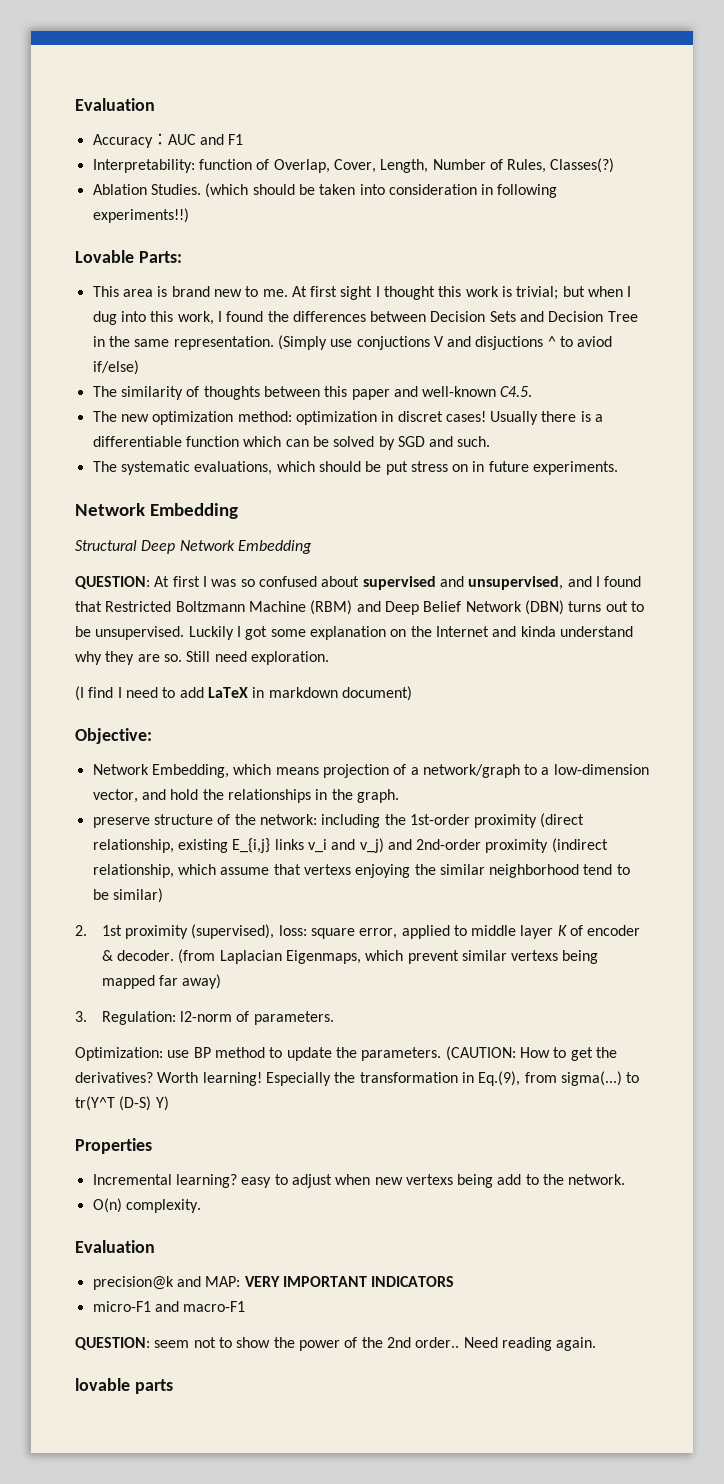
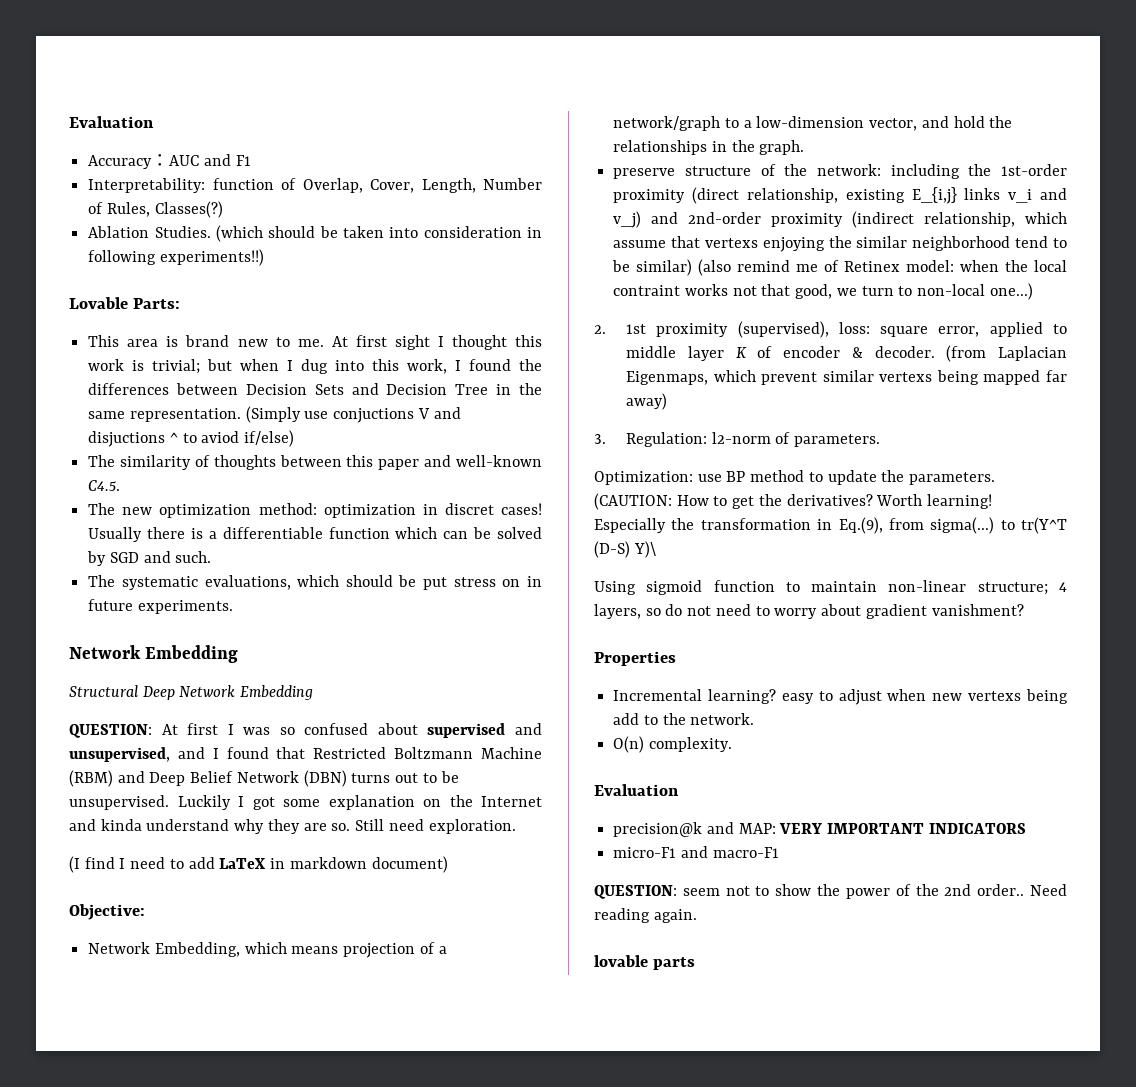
- preserve structure of the network: including the 1st-order proximity (direct relationship, existing E_{i,j} links v_i and v_j) and 2nd-order proximity (indirect relationship, which assume that vertexs enjoying the similar neighborhood tend to be similar)
+ preserve structure of the network: including the 1st-order proximity (direct relationship, existing E_{i,j} links v_i and v_j) and 2nd-order proximity (indirect relationship, which assume that vertexs enjoying the similar neighborhood tend to be similar) (also remind me of Retinex model: when the local contraint works not that good, we turn to non-local one...)
- Especially the transformation in Eq.(9), from sigma(...) to tr(Y^T (D-S) Y)
+ Especially the transformation in Eq.(9), from sigma(...) to tr(Y^T (D-S) Y)\
+ Using sigmoid function to maintain non-linear structure; 4 layers, so do not need to worry about gradient vanishment?

